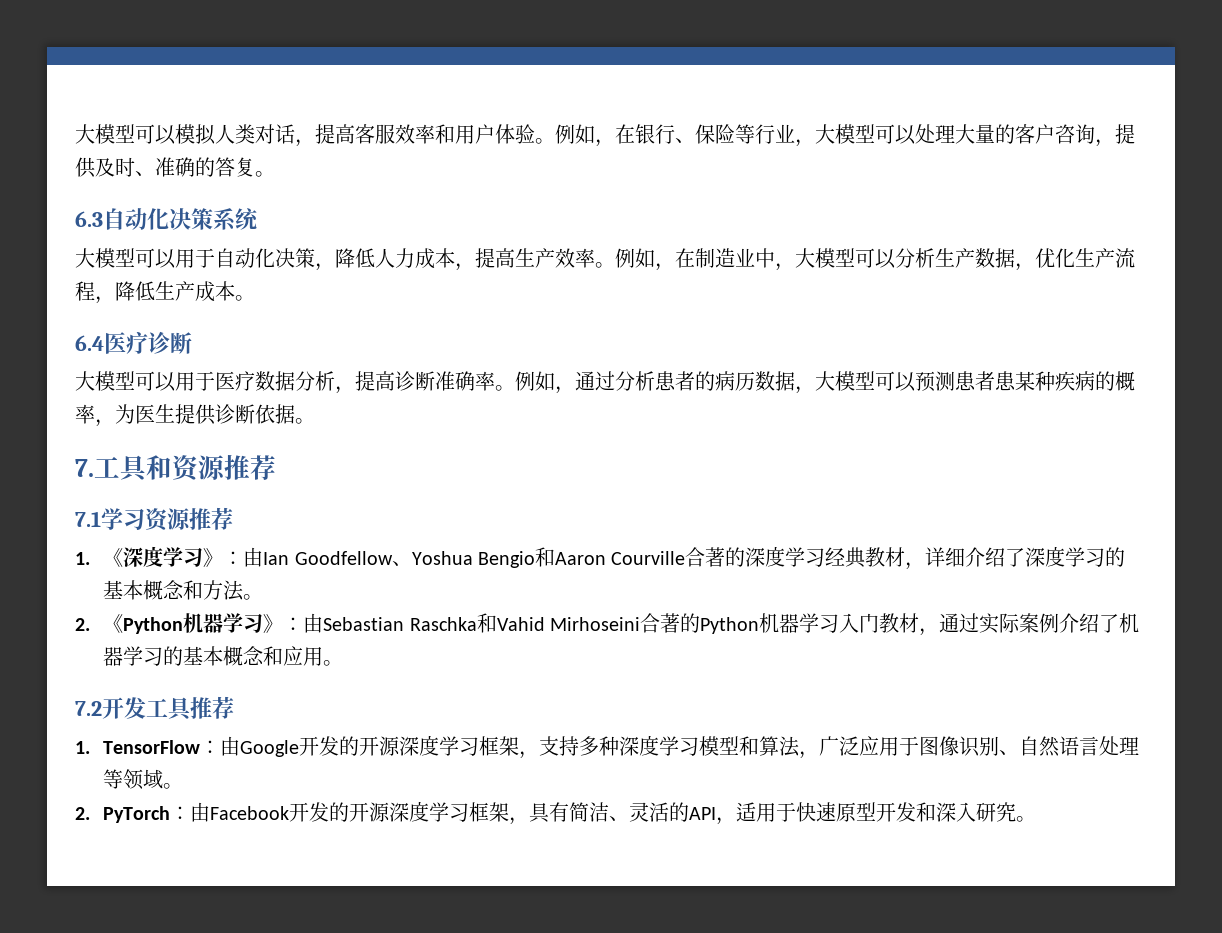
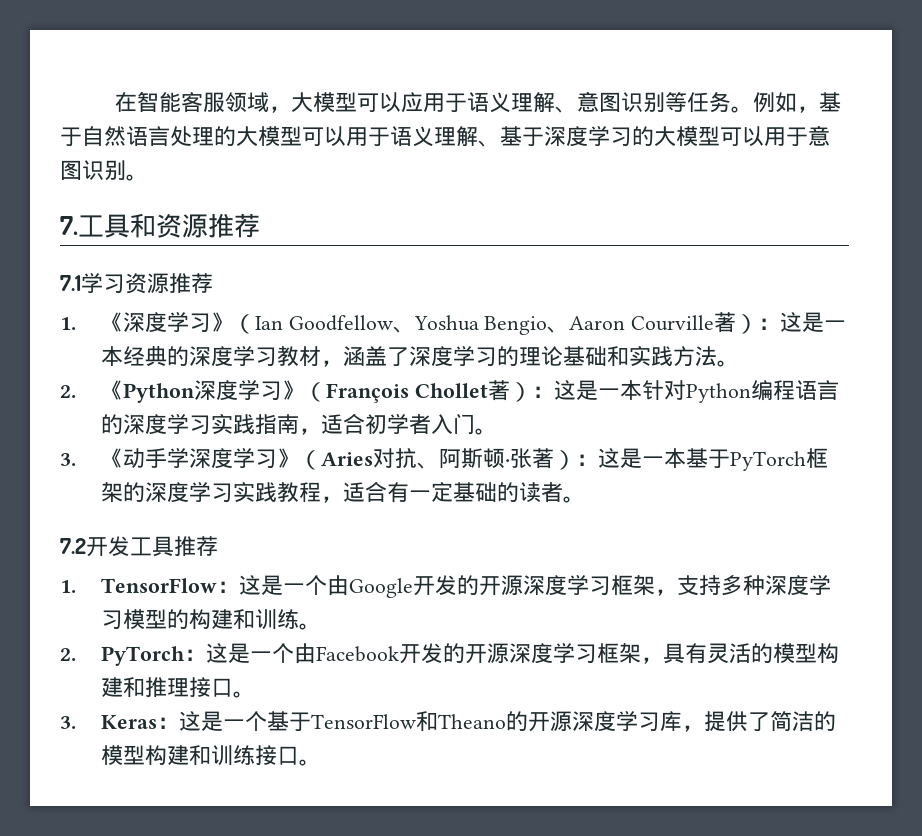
- 大模型可以模拟人类对话，提高客服效率和用户体验。例如，在银行、保险等行业，大模型可以处理大量的客户咨询，提供及时、准确的答复。
- 6.3自动化决策系统
- 大模型可以用于自动化决策，降低人力成本，提高生产效率。例如，在制造业中，大模型可以分析生产数据，优化生产流程，降低生产成本。
- 6.4医疗诊断
- 大模型可以用于医疗数据分析，提高诊断准确率。例如，通过分析患者的病历数据，大模型可以预测患者患某种疾病的概率，为医生提供诊断依据。
+ 在智能客服领域，大模型可以应用于语义理解、意图识别等任务。例如，基于自然语言处理的大模型可以用于语义理解、基于深度学习的大模型可以用于意图识别。
- 1.《深度学习》：由Ian Goodfellow、Yoshua Bengio和Aaron Courville合著的深度学习经典教材，详细介绍了深度学习的基本概念和方法。
- 2.《Python机器学习》：由Sebastian Raschka和Vahid Mirhoseini合著的Python机器学习入门教材，通过实际案例介绍了机器学习的基本概念和应用。
+ 1.《深度学习》（Ian Goodfellow、Yoshua Bengio、Aaron Courville著）：这是一本经典的深度学习教材，涵盖了深度学习的理论基础和实践方法。
+ 2.《Python深度学习》（François Chollet著）：这是一本针对Python编程语言的深度学习实践指南，适合初学者入门。
+ 3.《动手学深度学习》（Aries对抗、阿斯顿·张著）：这是一本基于PyTorch框架的深度学习实践教程，适合有一定基础的读者。
- 1. TensorFlow：由Google开发的开源深度学习框架，支持多种深度学习模型和算法，广泛应用于图像识别、自然语言处理等领域。
+ 1. TensorFlow：这是一个由Google开发的开源深度学习框架，支持多种深度学习模型的构建和训练。
- 2. PyTorch：由Facebook开发的开源深度学习框架，具有简洁、灵活的API，适用于快速原型开发和深入研究。
+ 2. PyTorch：这是一个由Facebook开发的开源深度学习框架，具有灵活的模型构建和推理接口。
+ 3. Keras：这是一个基于TensorFlow和Theano的开源深度学习库，提供了简洁的模型构建和训练接口。

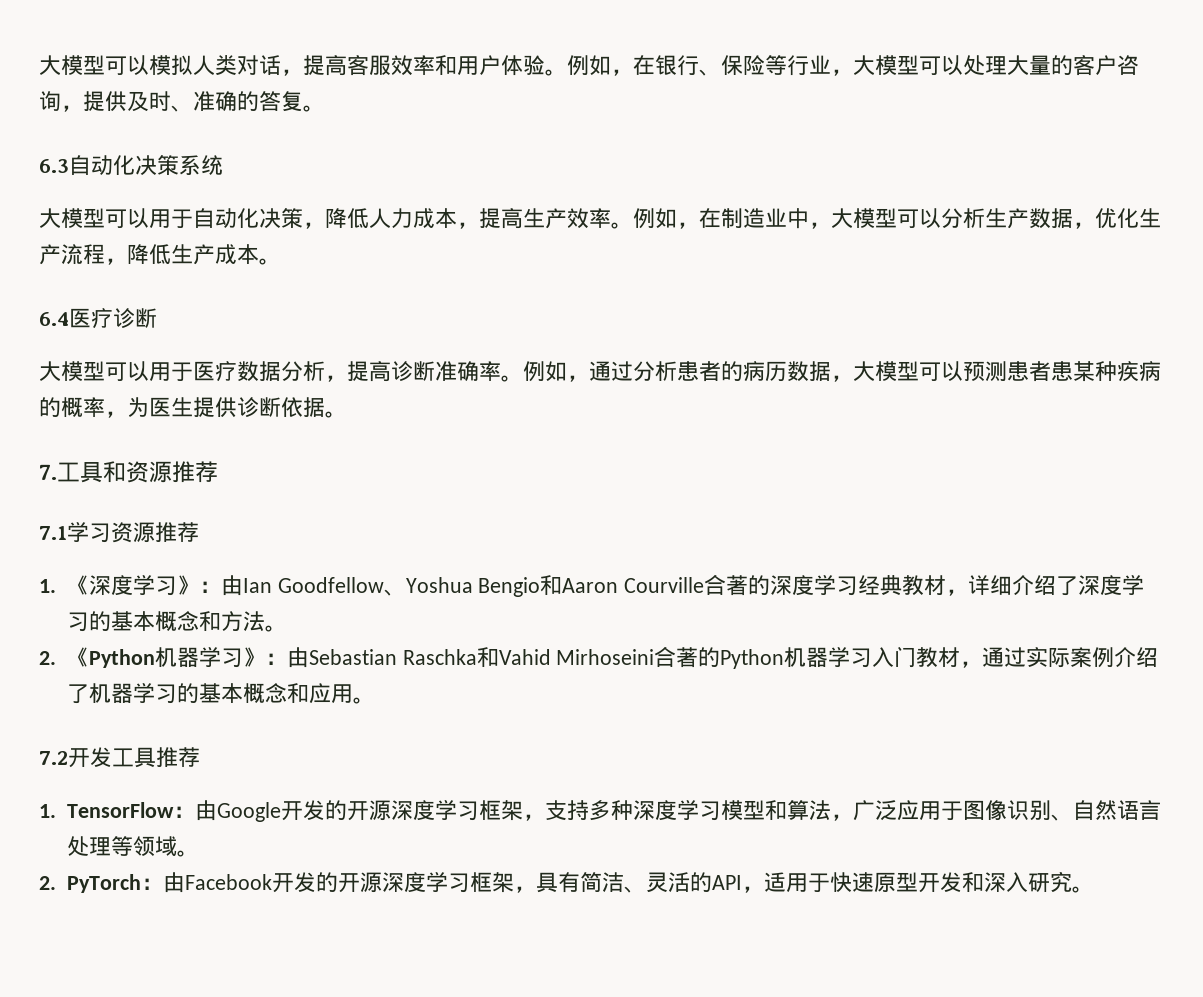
- 在智能客服领域，大模型可以应用于语义理解、意图识别等任务。例如，基于自然语言处理的大模型可以用于语义理解、基于深度学习的大模型可以用于意图识别。
+ 大模型可以模拟人类对话，提高客服效率和用户体验。例如，在银行、保险等行业，大模型可以处理大量的客户咨询，提供及时、准确的答复。
+ 6.3自动化决策系统
+ 大模型可以用于自动化决策，降低人力成本，提高生产效率。例如，在制造业中，大模型可以分析生产数据，优化生产流程，降低生产成本。
+ 6.4医疗诊断
+ 大模型可以用于医疗数据分析，提高诊断准确率。例如，通过分析患者的病历数据，大模型可以预测患者患某种疾病的概率，为医生提供诊断依据。
- 1.《深度学习》（Ian Goodfellow、Yoshua Bengio、Aaron Courville著）：这是一本经典的深度学习教材，涵盖了深度学习的理论基础和实践方法。
- 2.《Python深度学习》（François Chollet著）：这是一本针对Python编程语言的深度学习实践指南，适合初学者入门。
- 3.《动手学深度学习》（Aries对抗、阿斯顿·张著）：这是一本基于PyTorch框架的深度学习实践教程，适合有一定基础的读者。
+ 1.《深度学习》：由Ian Goodfellow、Yoshua Bengio和Aaron Courville合著的深度学习经典教材，详细介绍了深度学习的基本概念和方法。
+ 2.《Python机器学习》：由Sebastian Raschka和Vahid Mirhoseini合著的Python机器学习入门教材，通过实际案例介绍了机器学习的基本概念和应用。
- 1. TensorFlow：这是一个由Google开发的开源深度学习框架，支持多种深度学习模型的构建和训练。
+ 1. TensorFlow：由Google开发的开源深度学习框架，支持多种深度学习模型和算法，广泛应用于图像识别、自然语言处理等领域。
- 2. PyTorch：这是一个由Facebook开发的开源深度学习框架，具有灵活的模型构建和推理接口。
- 3. Keras：这是一个基于TensorFlow和Theano的开源深度学习库，提供了简洁的模型构建和训练接口。
+ 2. PyTorch：由Facebook开发的开源深度学习框架，具有简洁、灵活的API，适用于快速原型开发和深入研究。

